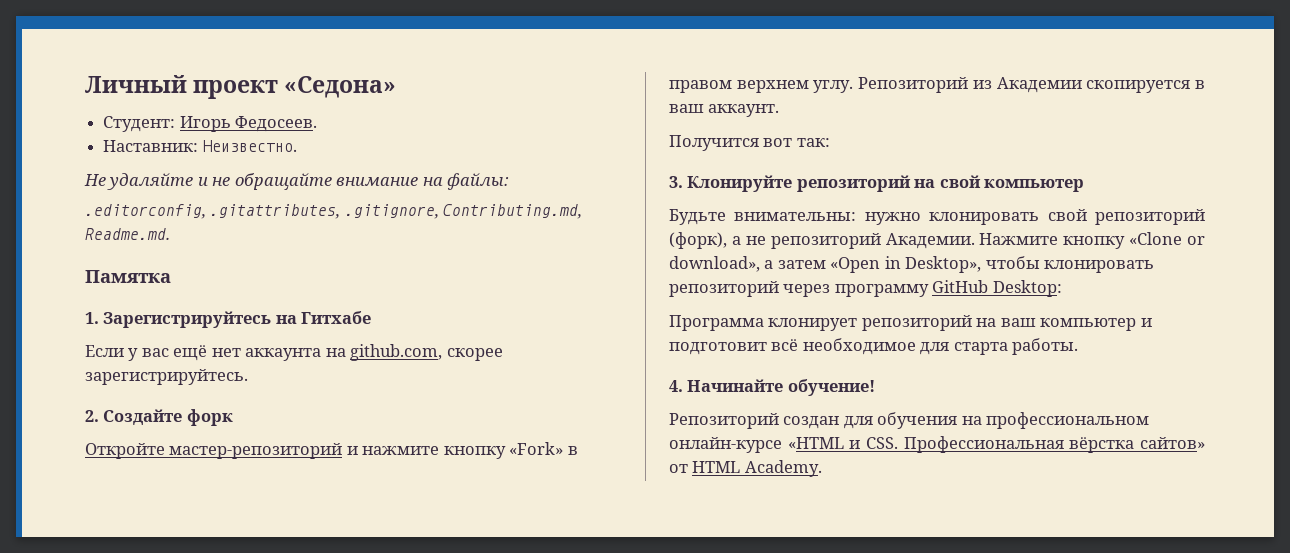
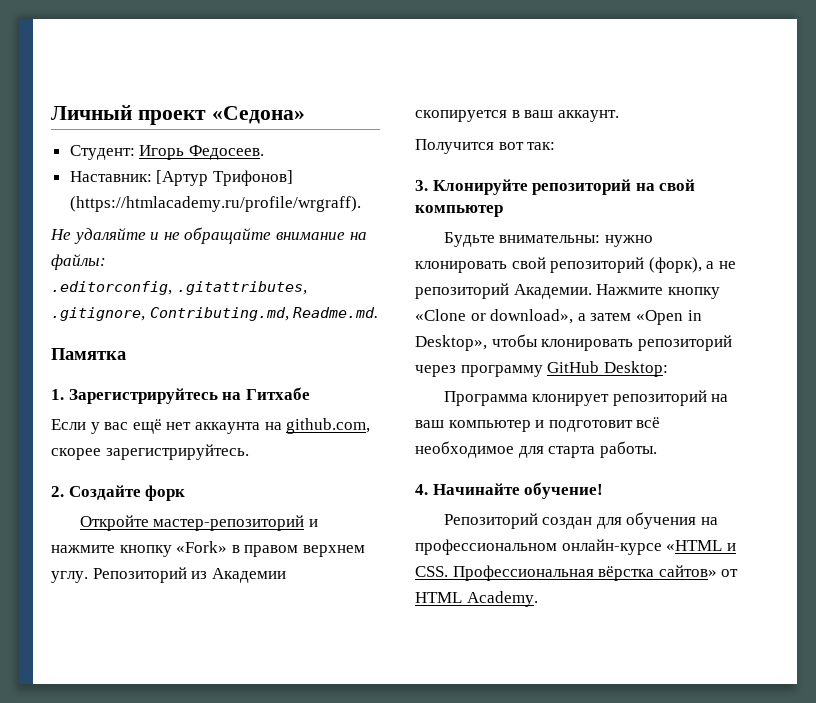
- Наставник: Неизвестно.
+ Наставник: [Артур Трифонов] (https://htmlacademy.ru/profile/wrgraff).

